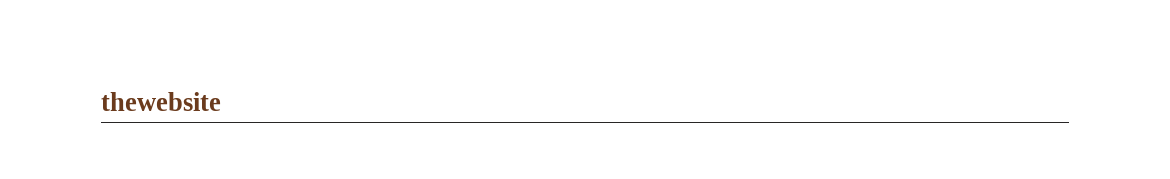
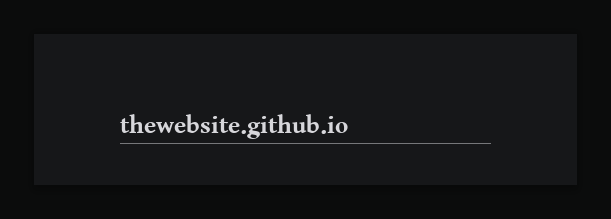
- thewebsite
+ thewebsite.github.io

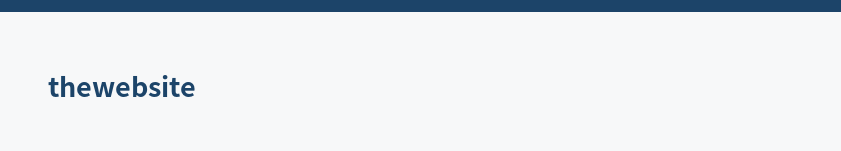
- thewebsite.github.io
+ thewebsite

